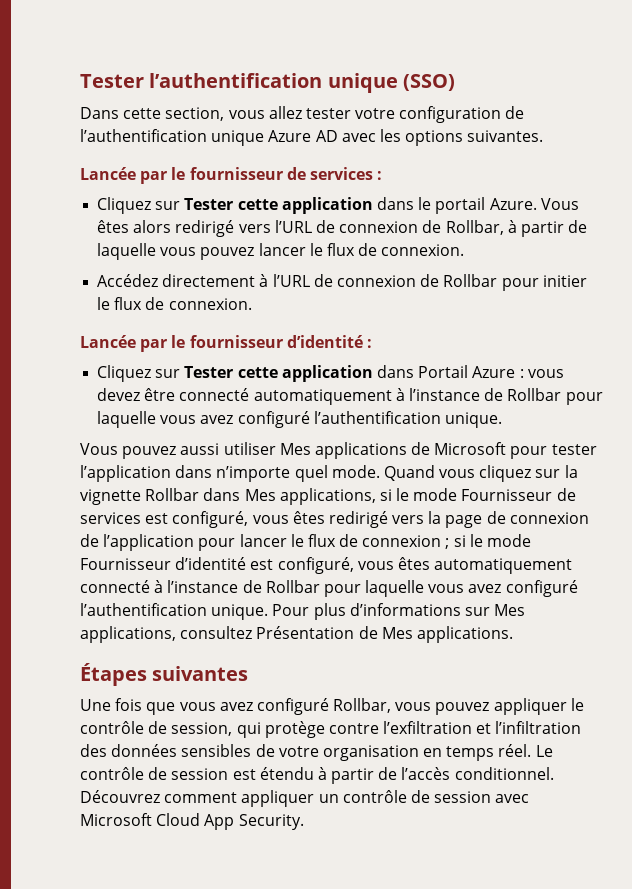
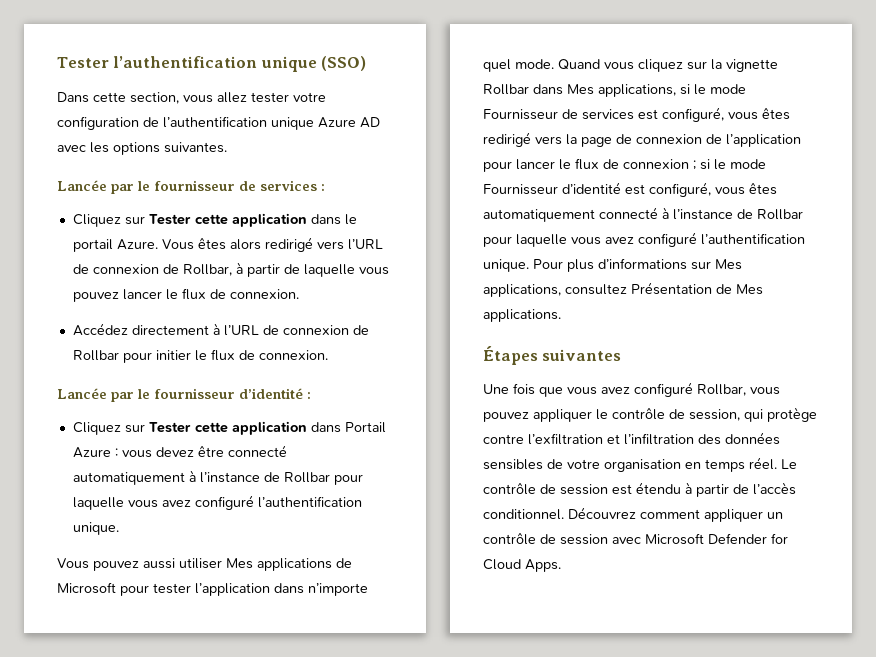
- Découvrez comment appliquer un contrôle de session avec Microsoft Cloud App Security.
+ Découvrez comment appliquer un contrôle de session avec Microsoft Defender for Cloud Apps.

